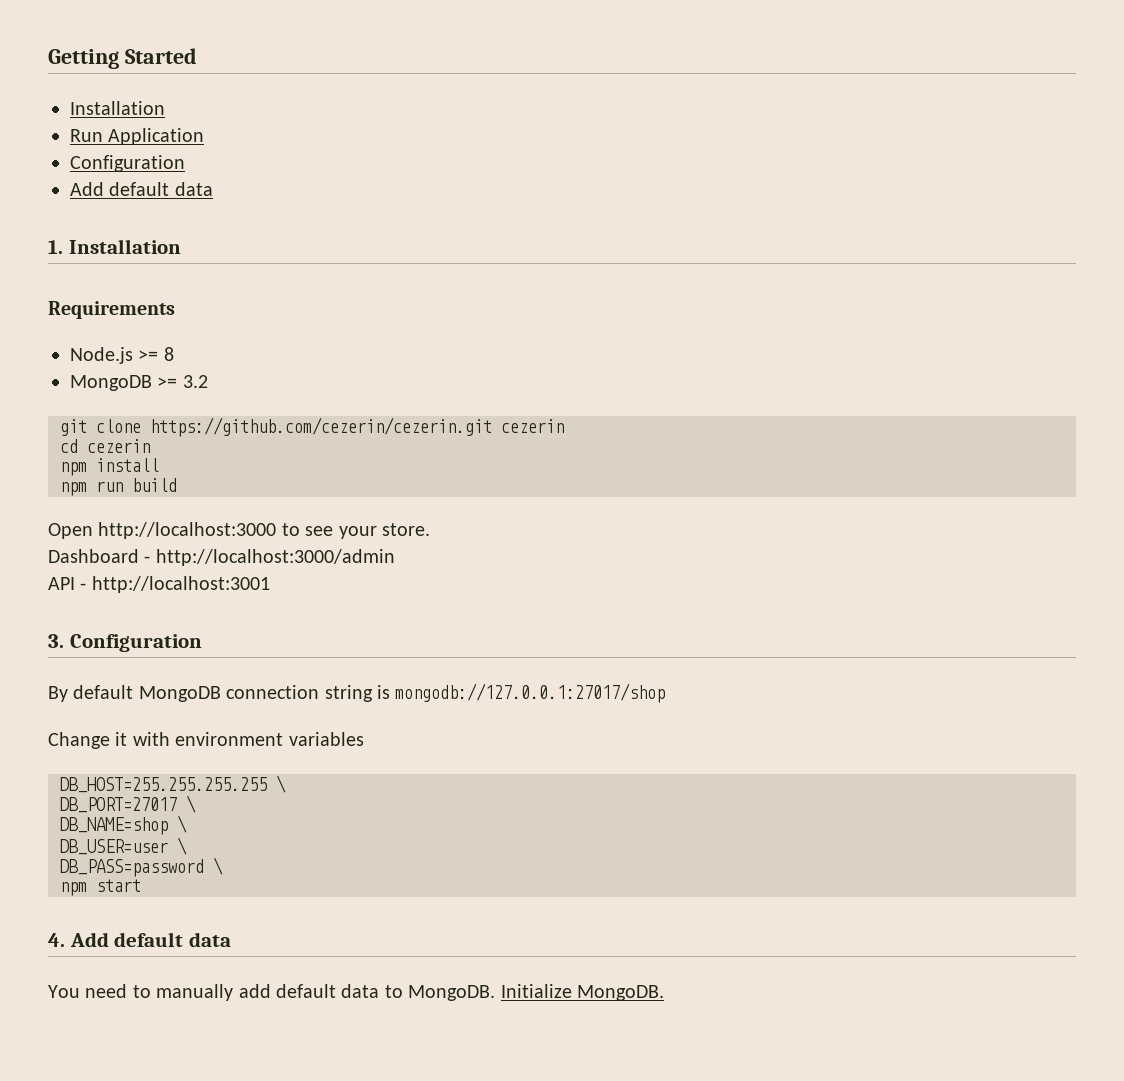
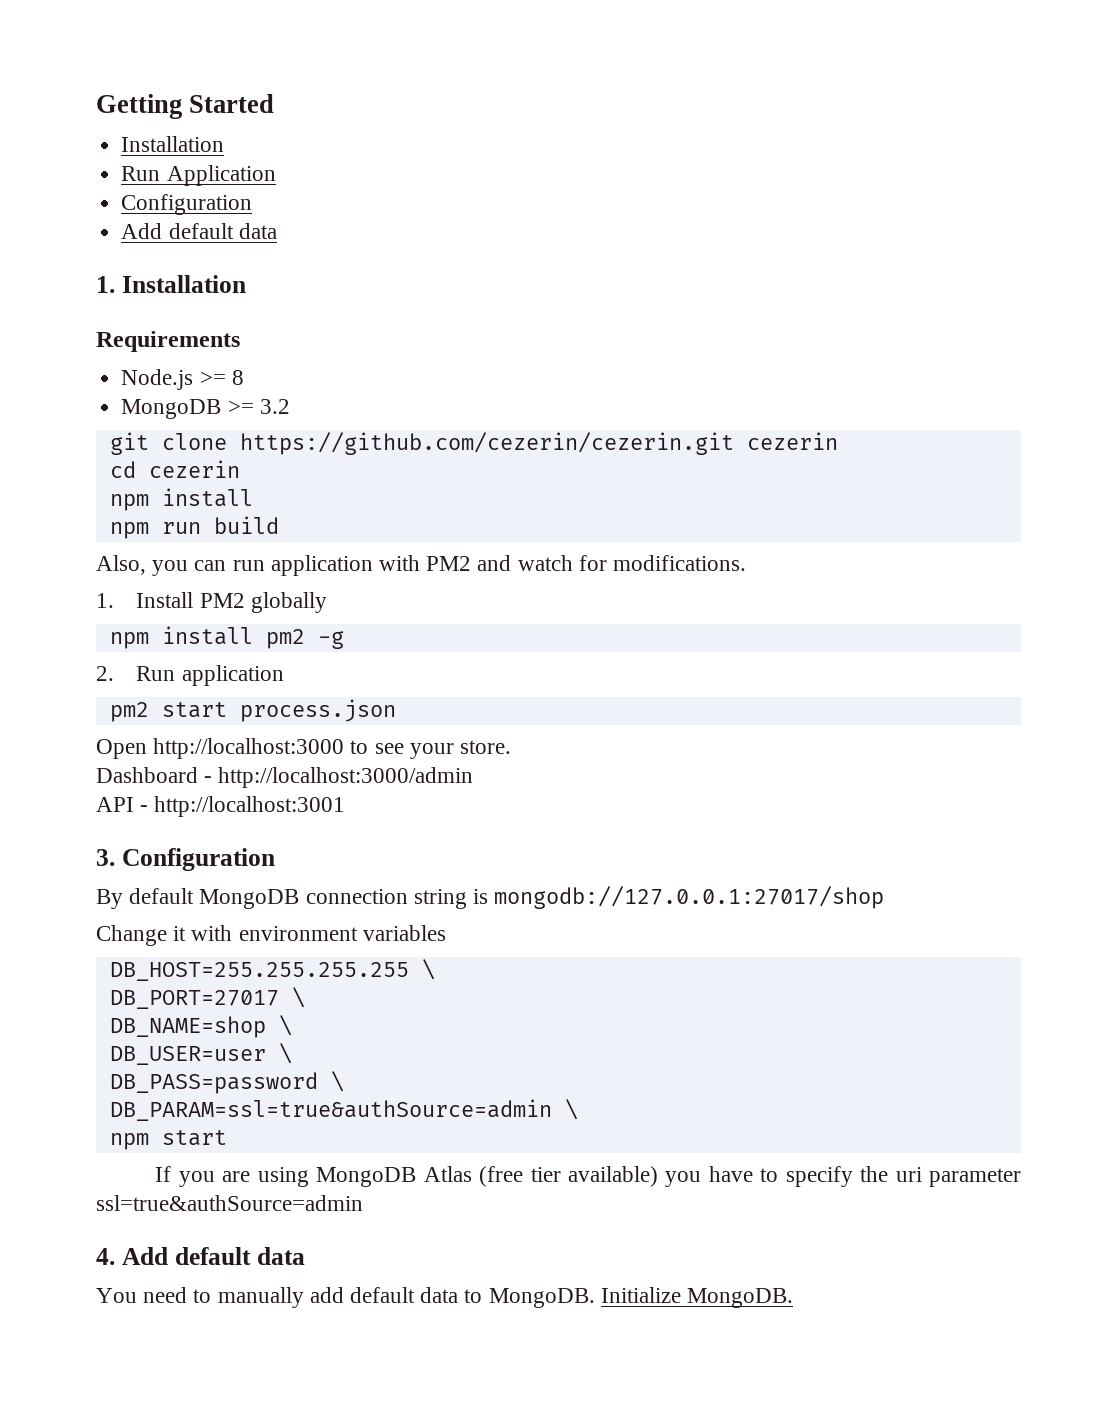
+ Also, you can run application with PM2 and watch for modifications.
+ 1. Install PM2 globally
+ npm install pm2 -g
+ 2. Run application
+ pm2 start process.json
+ DB_PARAM=ssl=true&authSource=admin \
+ If you are using MongoDB Atlas (free tier available) you have to specify the uri parameter ssl=true&authSource=admin

